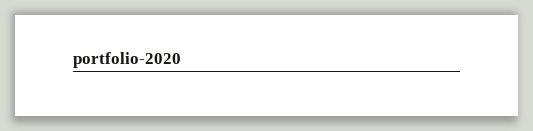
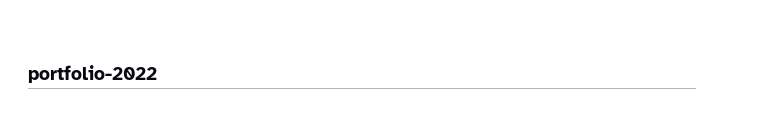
- portfolio-2020
+ portfolio-2022

